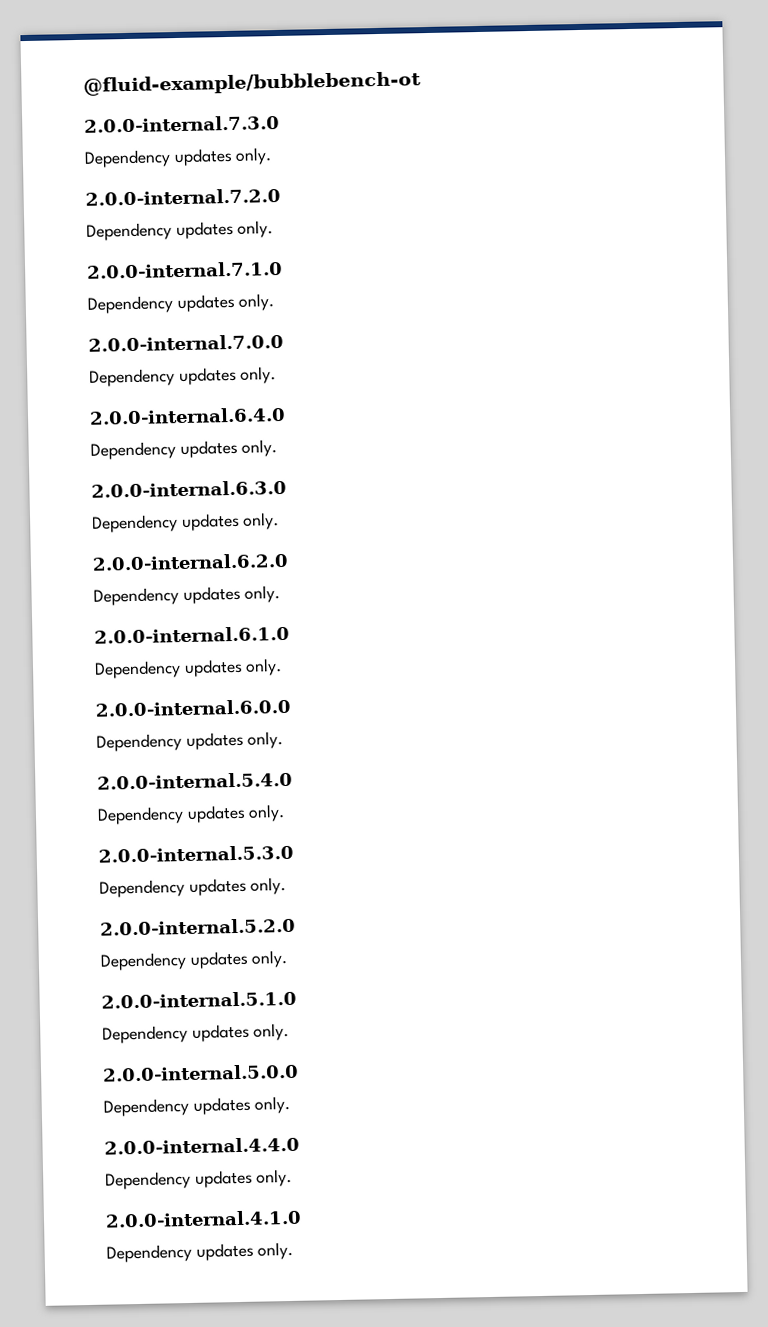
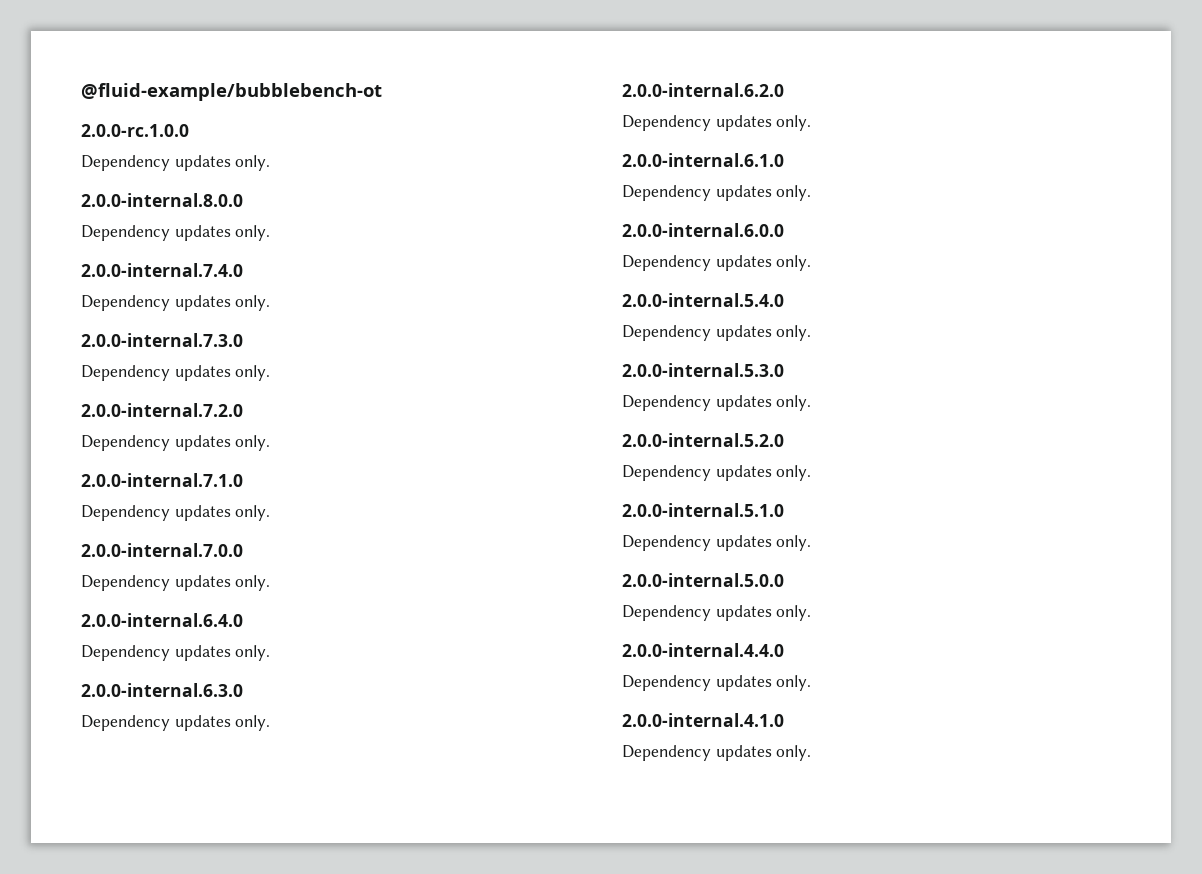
+ 2.0.0-rc.1.0.0
+ Dependency updates only.
+ 2.0.0-internal.8.0.0
+ Dependency updates only.
+ 2.0.0-internal.7.4.0
+ Dependency updates only.

